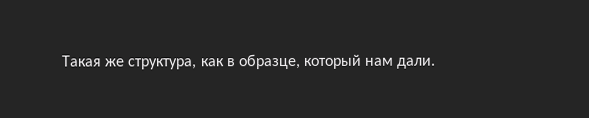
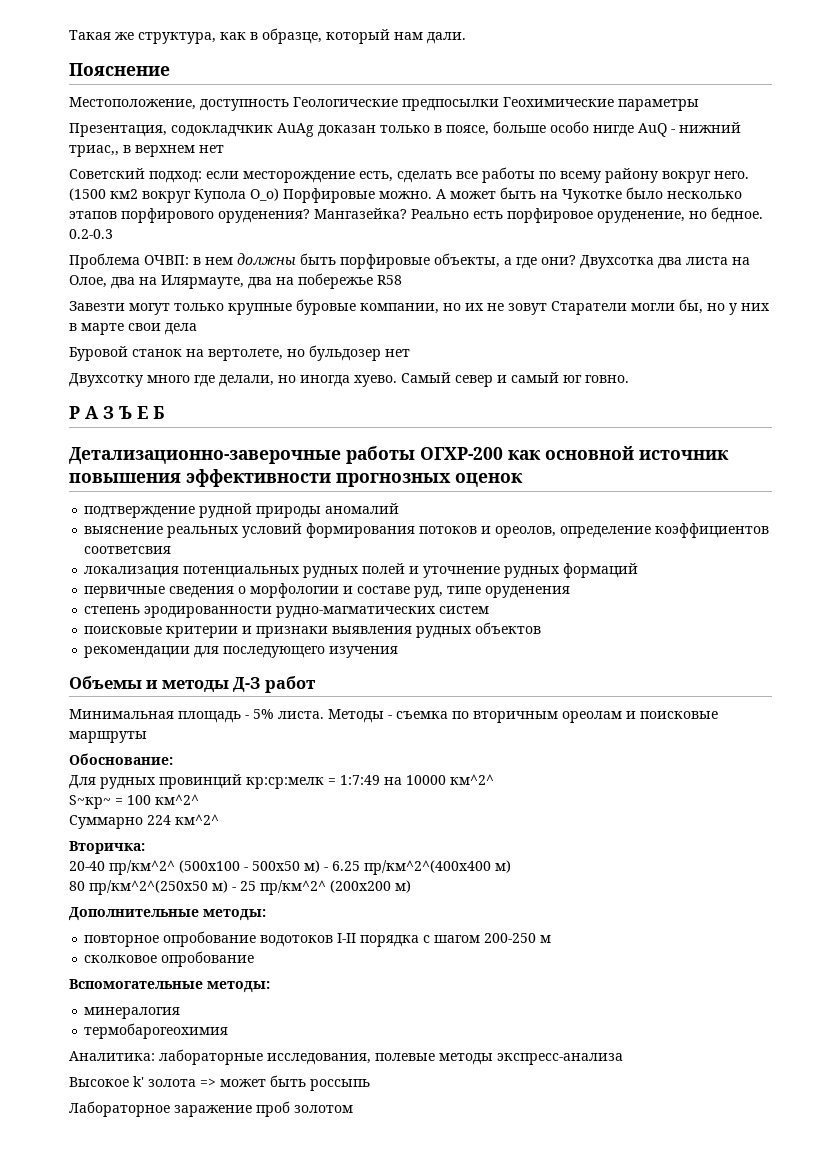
+ Пояснение
+ Местоположение, доступность Геологические предпосылки Геохимические параметры
+ Презентация, содокладчкик AuAg доказан только в поясе, больше особо нигде AuQ - нижний триас,, в верхнем нет
+ Советский подход: если месторождение есть, сделать все работы по всему району вокруг него. (1500 км2 вокруг Купола О_о) Порфировые можно. А может быть на Чукотке было несколько этапов порфирового оруденения? Мангазейка? Реально есть порфировое оруденение, но бедное. 0.2-0.3
+ Проблема ОЧВП: в нем должны быть порфировые объекты, а где они? Двухсотка два листа на Олое, два на Илярмауте, два на побережье R58
+ Завезти могут только крупные буровые компании, но их не зовут Старатели могли бы, но у них в марте свои дела
+ Буровой станок на вертолете, но бульдозер нет
+ Двухсотку много где делали, но иногда хуево. Самый север и самый юг говно.
+ Р А З Ъ Е Б
+ Детализационно-заверочные работы ОГХР-200 как основной источник повышения эффективности прогнозных оценок
+ подтверждение рудной природы аномалий
+ выяснение реальных условий формирования потоков и ореолов, определение коэффициентов соответсвия
+ локализация потенциальных рудных полей и уточнение рудных формаций
+ первичные сведения о морфологии и составе руд, типе оруденения
+ степень эродированности рудно-магматических систем
+ поисковые критерии и признаки выявления рудных объектов
+ рекомендации для последующего изучения
+ Объемы и методы Д-З работ
+ Минимальная площадь - 5% листа. Методы - съемка по вторичным ореолам и поисковые маршруты
+ Обоснование:
+ Для рудных провинций кр:ср:мелк = 1:7:49 на 10000 км^2^
+ S~кр~ = 100 км^2^
+ Суммарно 224 км^2^
+ Вторичка:
+ 20-40 пр/км^2^ (500х100 - 500х50 м) - 6.25 пр/км^2^(400х400 м)
+ 80 пр/км^2^(250х50 м) - 25 пр/км^2^ (200х200 м)
+ Дополнительные методы:
+ повторное опробование водотоков I-II порядка с шагом 200-250 м
+ сколковое опробование
+ Вспомогательные методы:
+ минералогия
+ термобарогеохимия
+ Аналитика: лабораторные исследования, полевые методы экспресс-анализа
+ Высокое k' золота => может быть россыпь
+ Лабораторное заражение проб золотом

